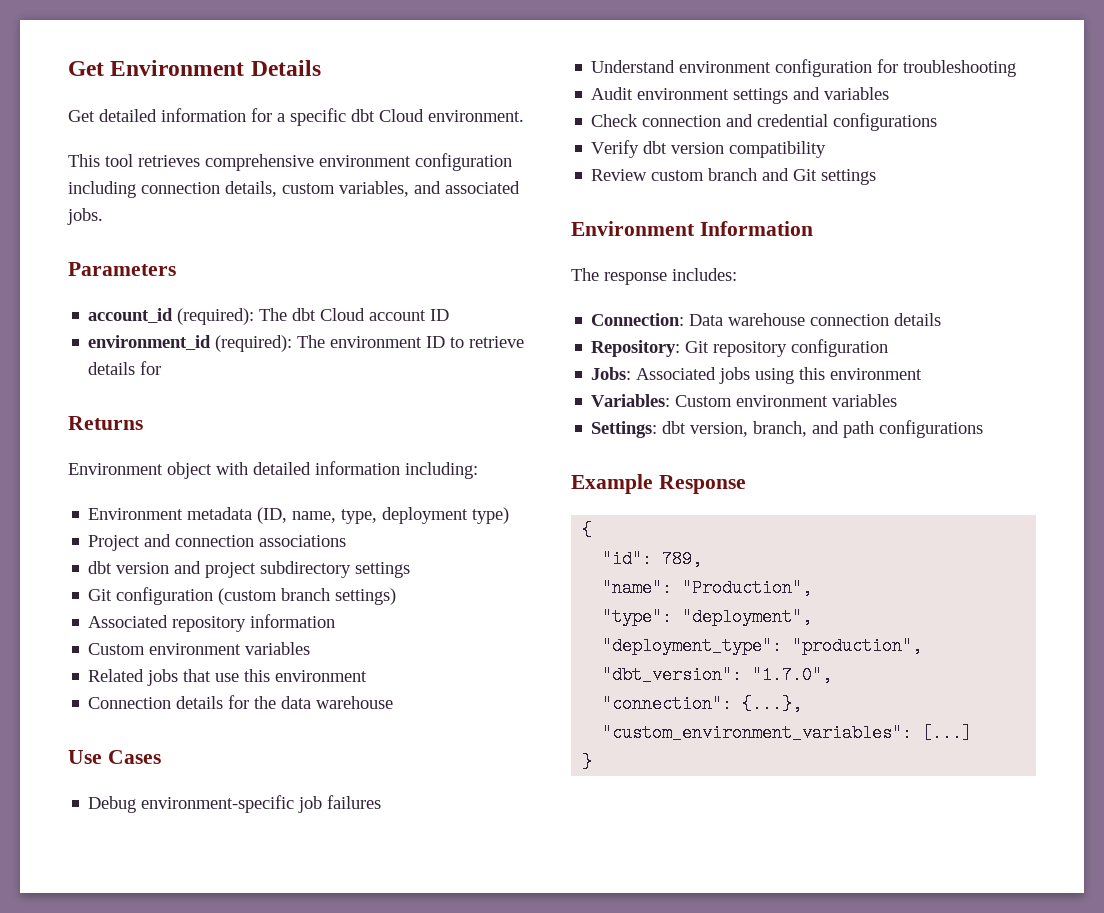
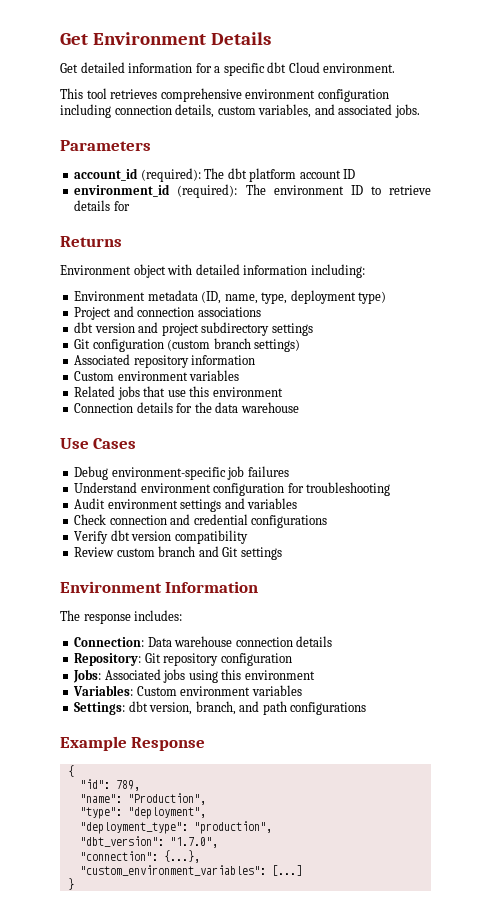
- account_id (required): The dbt Cloud account ID
+ account_id (required): The dbt platform account ID

